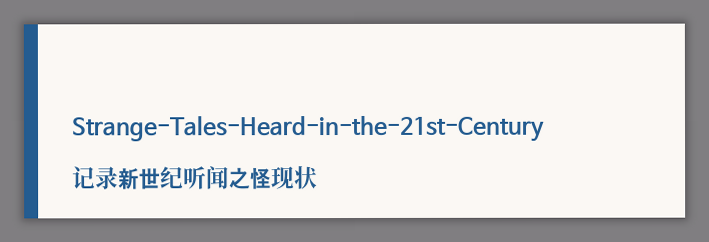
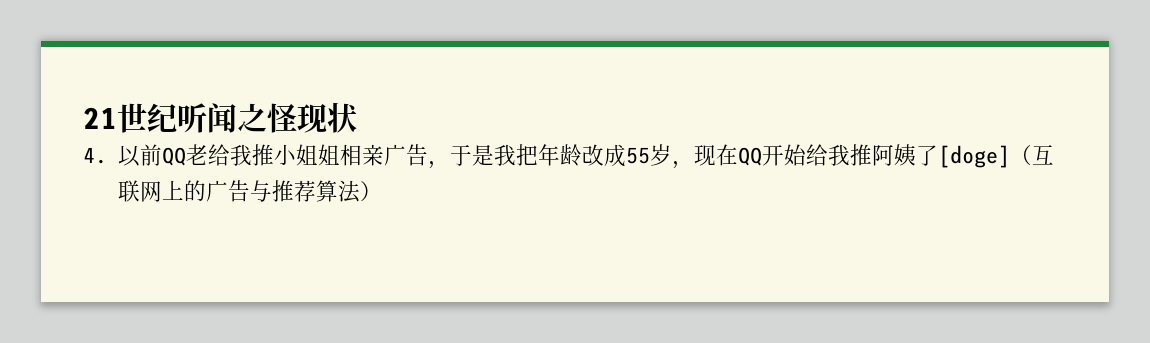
- Strange-Tales-Heard-in-the-21st-Century
- 记录新世纪听闻之怪现状
+ 21世纪听闻之怪现状
+ 4.以前QQ老给我推小姐姐相亲广告，于是我把年龄改成55岁，现在QQ开始给我推阿姨了[doge]（互联网上的广告与推荐算法）

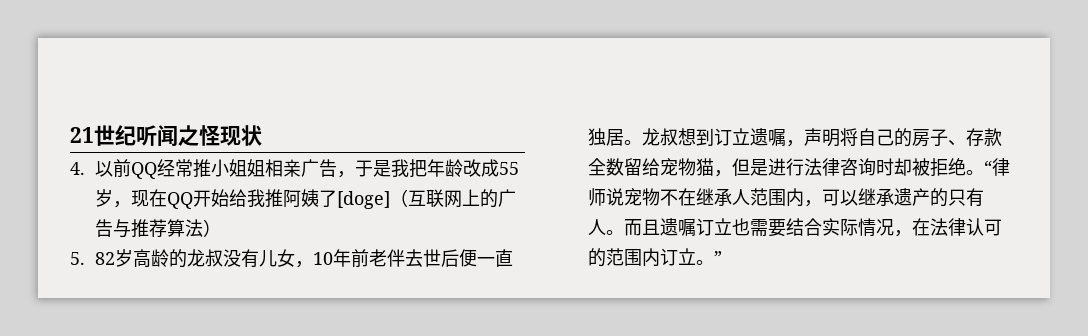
- 4.以前QQ老给我推小姐姐相亲广告，于是我把年龄改成55岁，现在QQ开始给我推阿姨了[doge]（互联网上的广告与推荐算法）
+ 4.以前QQ经常推小姐姐相亲广告，于是我把年龄改成55岁，现在QQ开始给我推阿姨了[doge]（互联网上的广告与推荐算法）
+ 5. 82岁高龄的龙叔没有儿女，10年前老伴去世后便一直独居。龙叔想到订立遗嘱，声明将自己的房子、存款全数留给宠物猫，但是进行法律咨询时却被拒绝。“律师说宠物不在继承人范围内，可以继承遗产的只有人。而且遗嘱订立也需要结合实际情况，在法律认可的范围内订立。”

